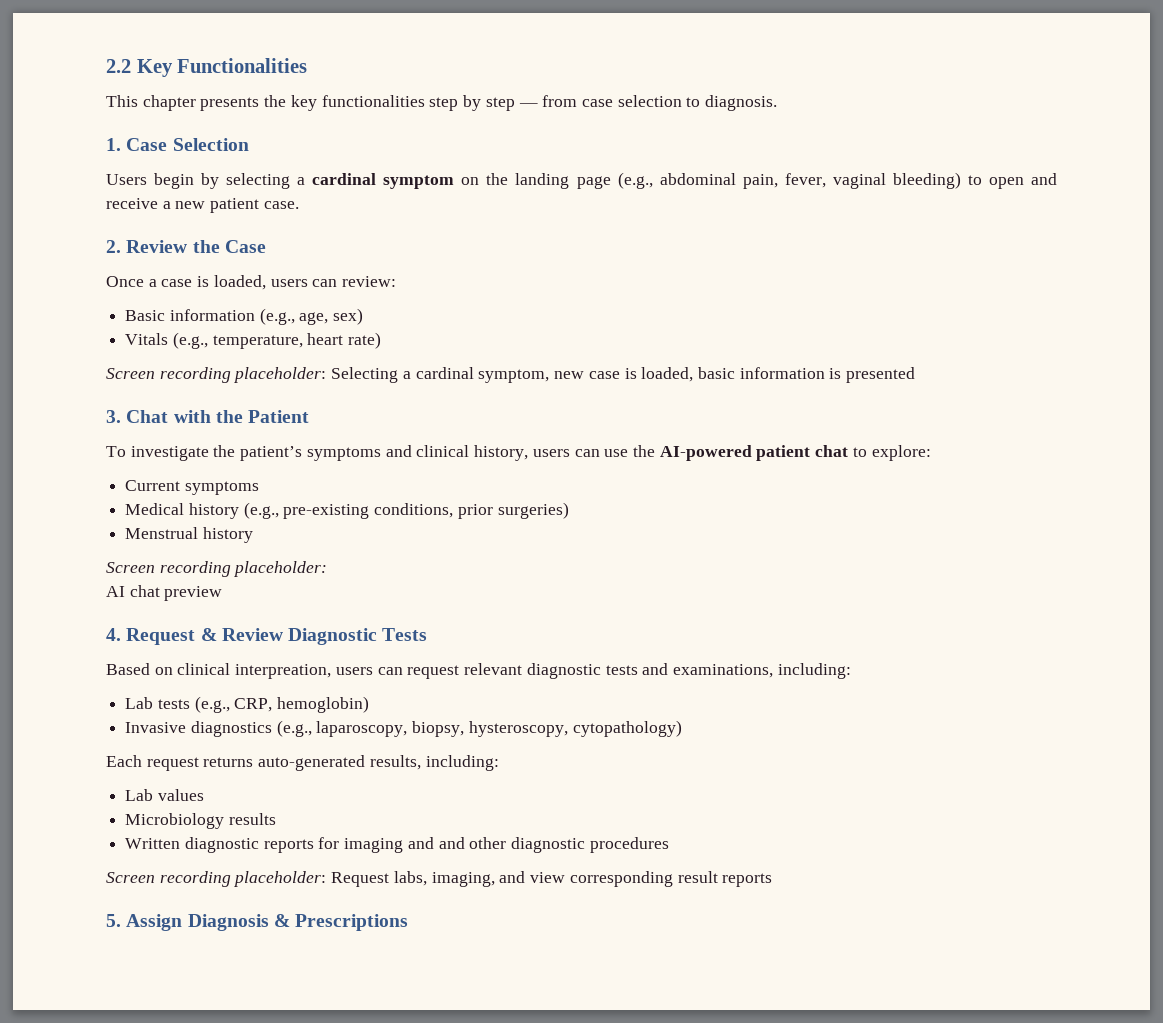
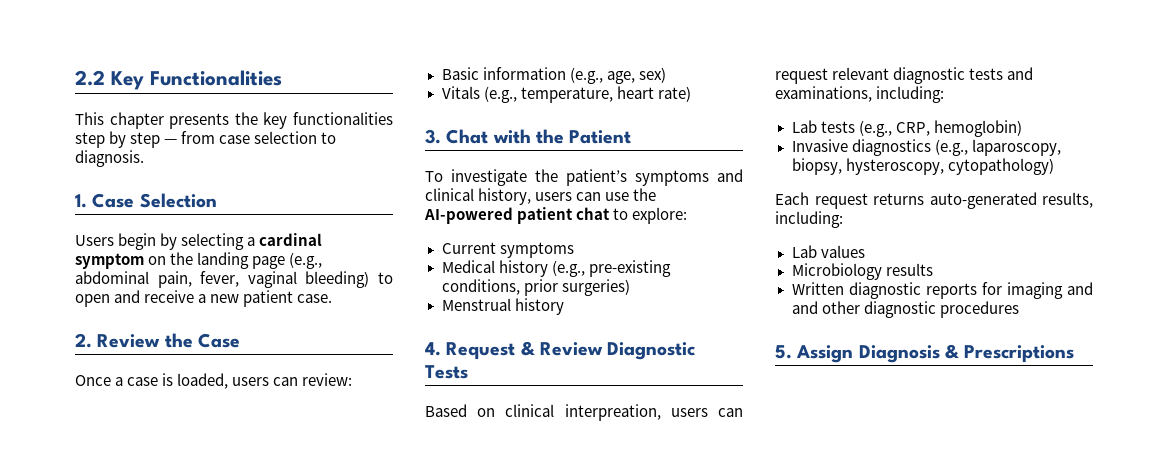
- Screen recording placeholder: Selecting a cardinal symptom, new case is loaded, basic information is presented
  Menstrual history
- Screen recording placeholder:
- AI chat preview
- Screen recording placeholder: Request labs, imaging, and view corresponding result reports

